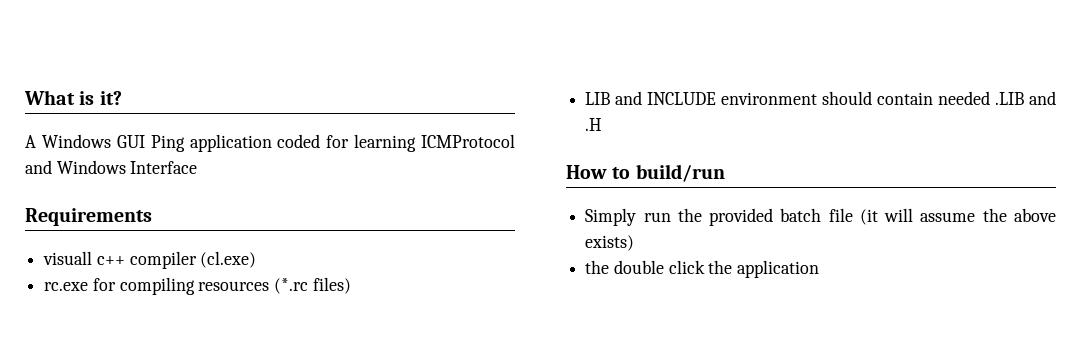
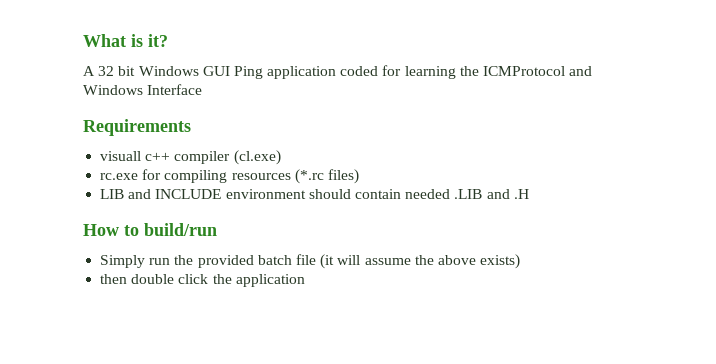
- A Windows GUI Ping application coded for learning ICMProtocol and Windows Interface
+ A 32 bit Windows GUI Ping application coded for learning the ICMProtocol and Windows Interface
- the double click the application
+ then double click the application

